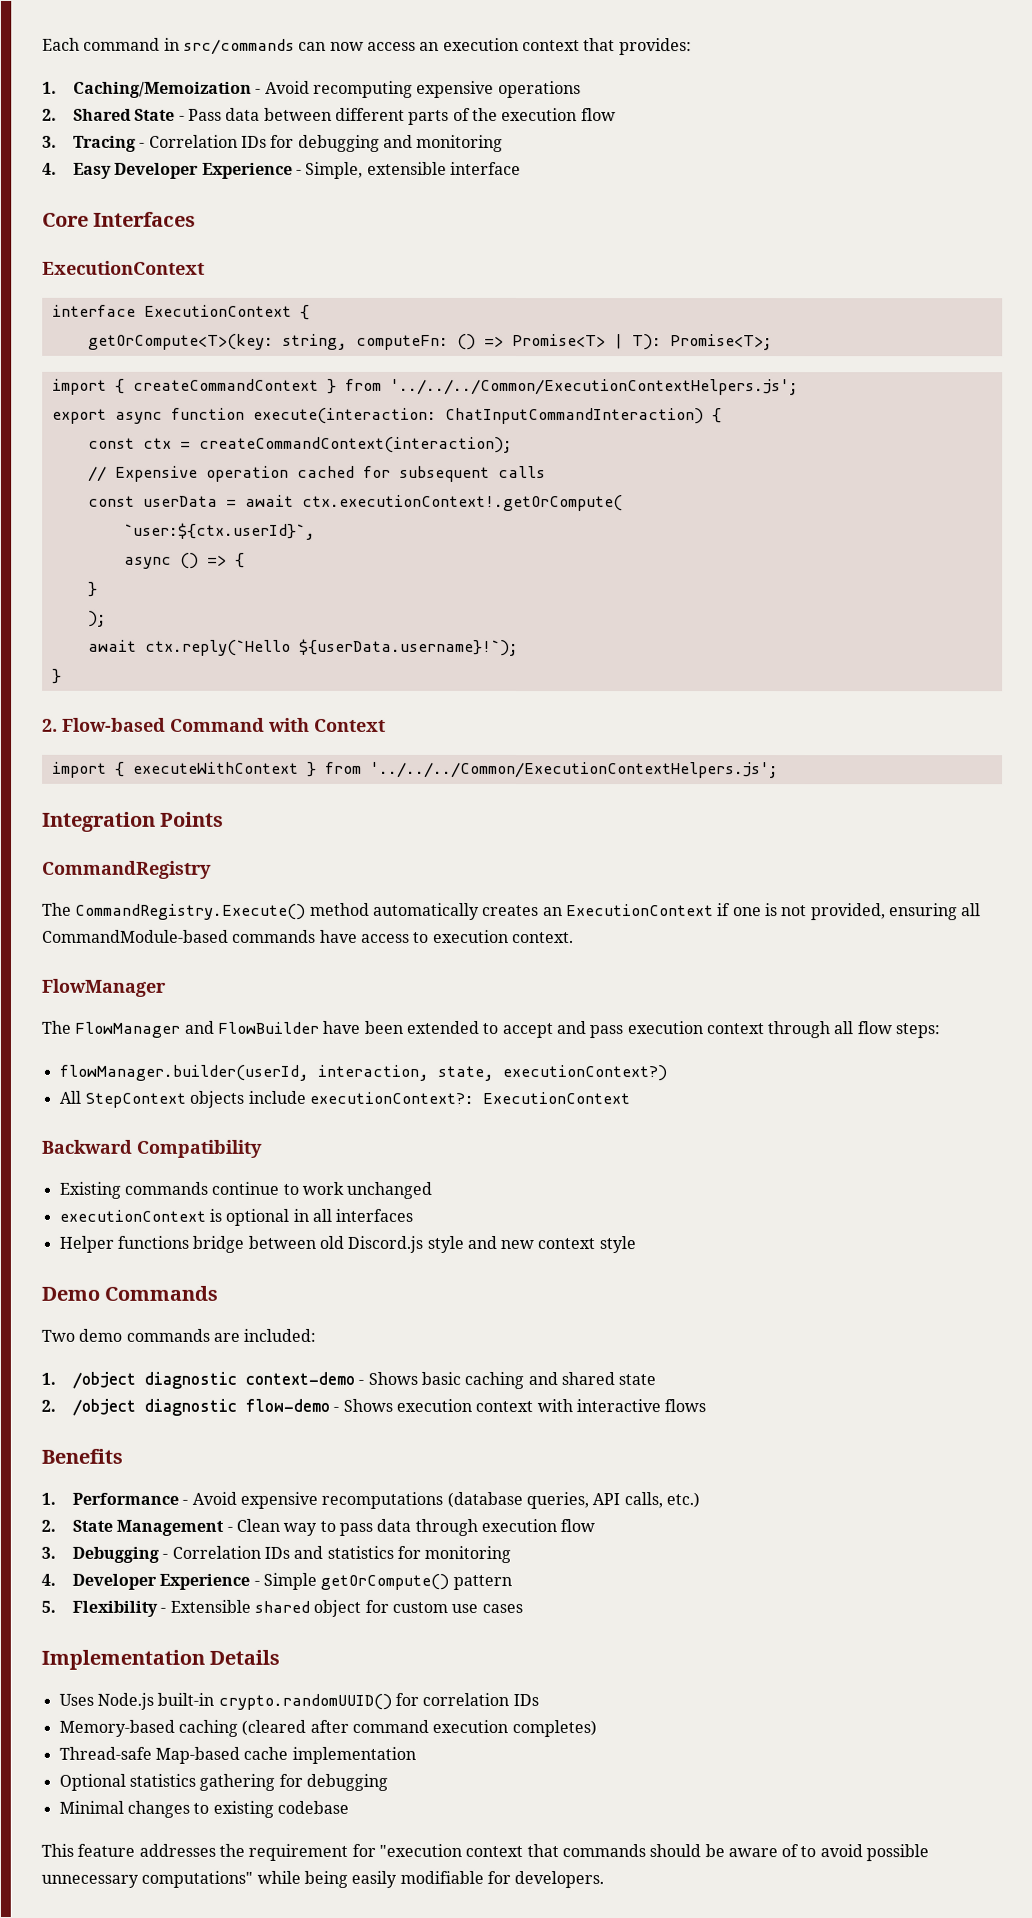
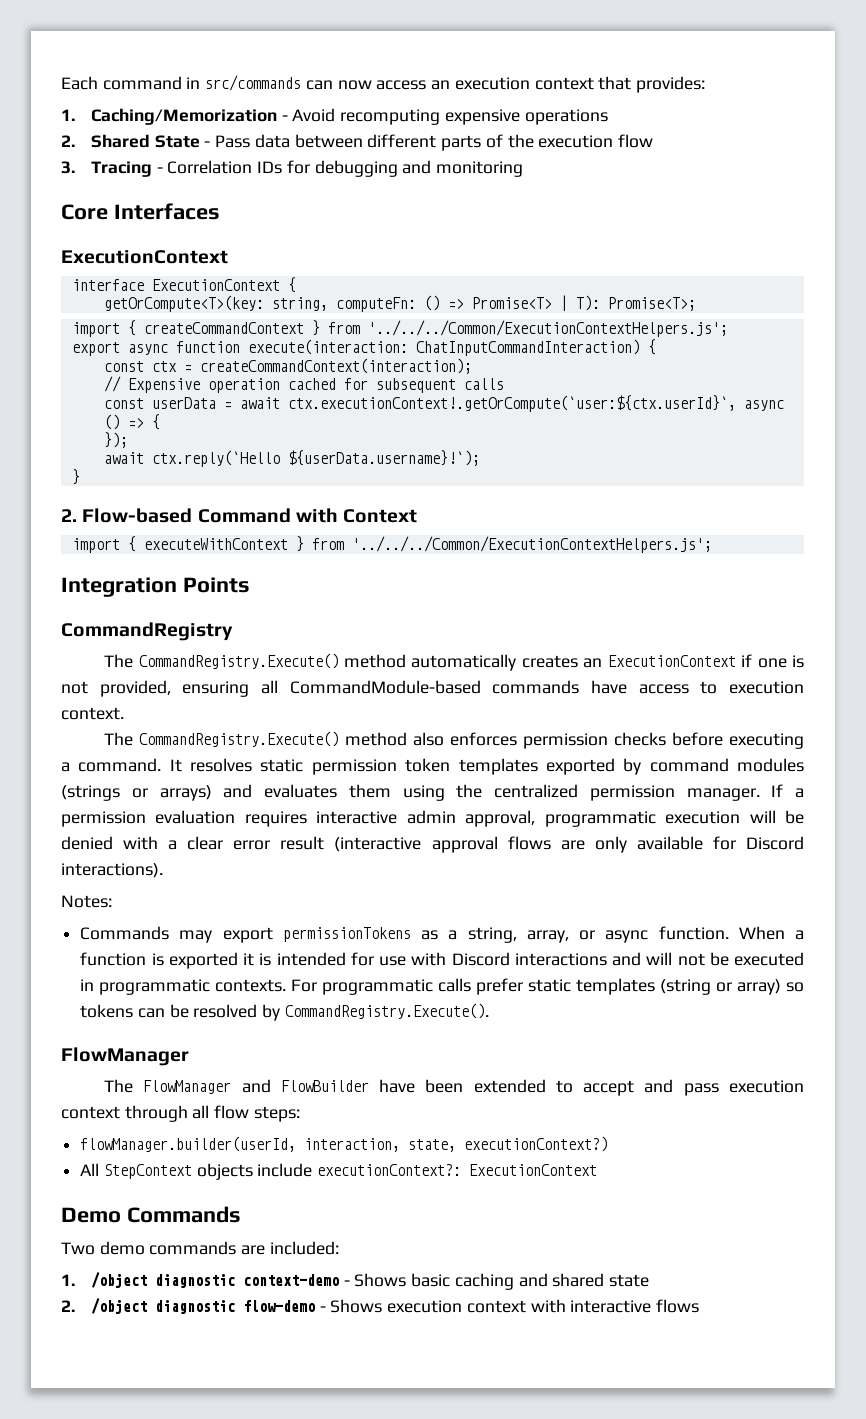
- 1. Caching/Memoization - Avoid recomputing expensive operations
+ 1. Caching/Memorization - Avoid recomputing expensive operations
- 4. Easy Developer Experience - Simple, extensible interface
- const userData = await ctx.executionContext!.getOrCompute(
- `user:${ctx.userId}`,
- async () => {
- }
- );
+ const userData = await ctx.executionContext!.getOrCompute(`user:${ctx.userId}`, async () => {
+ });
+ The CommandRegistry.Execute() method also enforces permission checks before executing a command. It resolves static permission token templates exported by command modules (strings or arrays) and evaluates them using the centralized permission manager. If a permission evaluation requires interactive admin approval, programmatic execution will be denied with a clear error result (interactive approval flows are only available for Discord interactions).
+ Notes:
+ Commands may export permissionTokens as a string, array, or async function. When a function is exported it is intended for use with Discord interactions and will not be executed in programmatic contexts. For programmatic calls prefer static templates (string or array) so tokens can be resolved by CommandRegistry.Execute().
- Backward Compatibility
- Existing commands continue to work unchanged
- executionContext is optional in all interfaces
- Helper functions bridge between old Discord.js style and new context style
- Benefits
- 1. Performance - Avoid expensive recomputations (database queries, API calls, etc.)
- 2. State Management - Clean way to pass data through execution flow
- 3. Debugging - Correlation IDs and statistics for monitoring
- 4. Developer Experience - Simple getOrCompute() pattern
- 5. Flexibility - Extensible shared object for custom use cases
- Implementation Details
- Uses Node.js built-in crypto.randomUUID() for correlation IDs
- Memory-based caching (cleared after command execution completes)
- Thread-safe Map-based cache implementation
- Optional statistics gathering for debugging
- Minimal changes to existing codebase
- This feature addresses the requirement for "execution context that commands should be aware of to avoid possible unnecessary computations" while being easily modifiable for developers.

